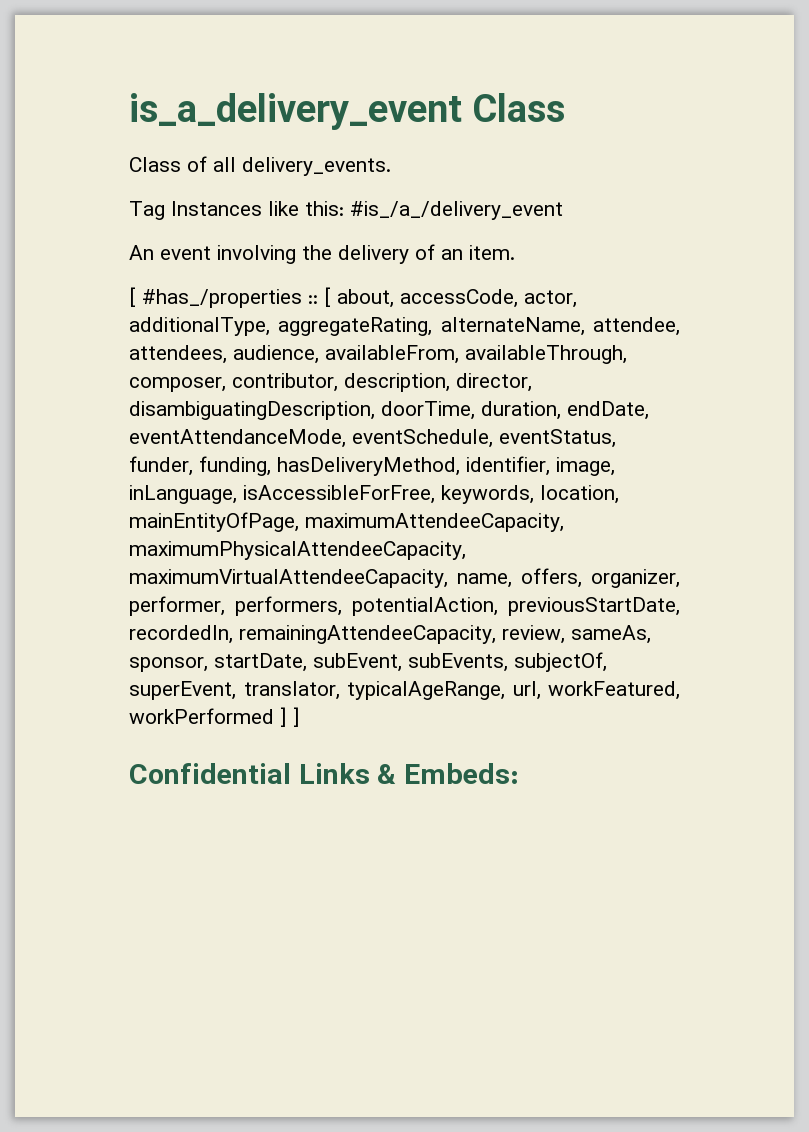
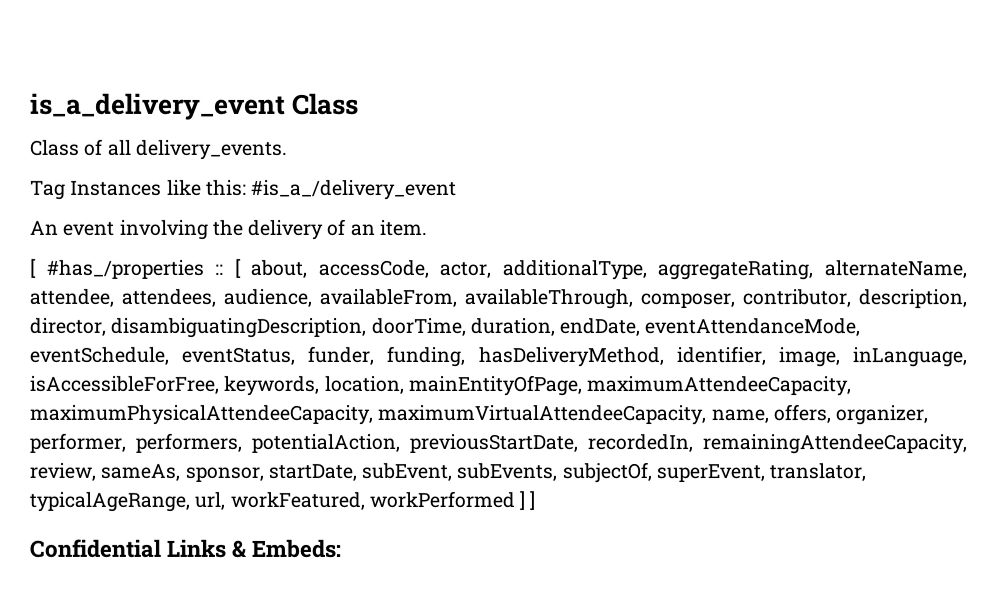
- Tag Instances like this: #is_/a_/delivery_event
+ Tag Instances like this: #is_a_/delivery_event

